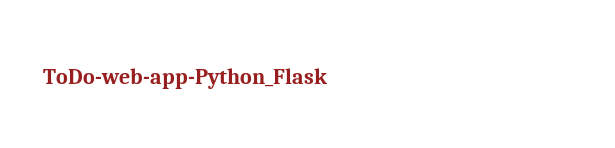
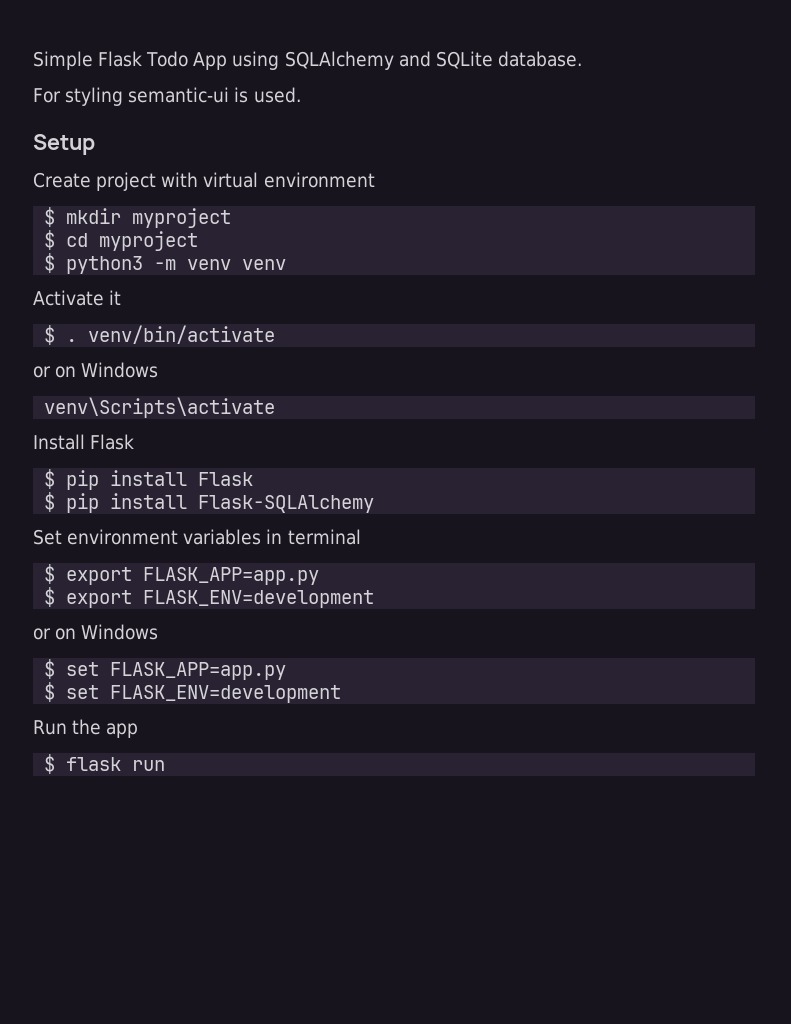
- ToDo-web-app-Python_Flask
+ Simple Flask Todo App using SQLAlchemy and SQLite database.
+ For styling semantic-ui is used.
+ Setup
+ Create project with virtual environment
+ $ mkdir myproject
+ $ cd myproject
+ $ python3 -m venv venv
+ Activate it
+ $ . venv/bin/activate
+ or on Windows
+ venv\Scripts\activate
+ Install Flask
+ $ pip install Flask
+ $ pip install Flask-SQLAlchemy
+ Set environment variables in terminal
+ $ export FLASK_APP=app.py
+ $ export FLASK_ENV=development
+ or on Windows
+ $ set FLASK_APP=app.py
+ $ set FLASK_ENV=development
+ Run the app
+ $ flask run

